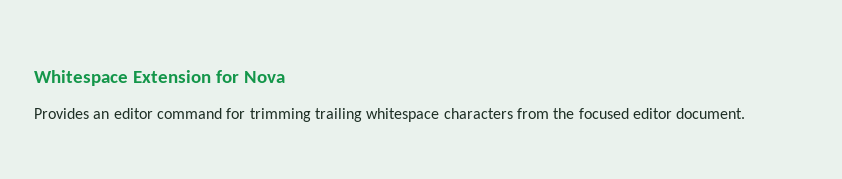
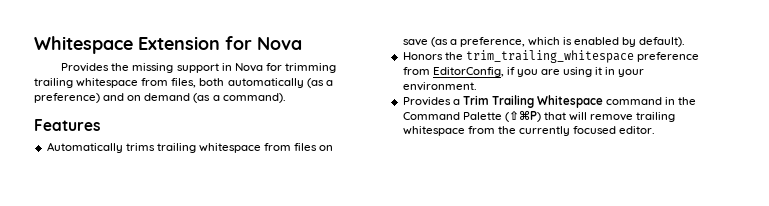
- Provides an editor command for trimming trailing whitespace characters from the focused editor document.
+ Provides the missing support in Nova for trimming trailing whitespace from files, both automatically (as a preference) and on demand (as a command).
+ Features
+ Automatically trims trailing whitespace from files on save (as a preference, which is enabled by default).
+ Honors the trim_trailing_whitespace preference from EditorConfig, if you are using it in your environment.
+ Provides a Trim Trailing Whitespace command in the Command Palette (⇧⌘P) that will remove trailing whitespace from the currently focused editor.

